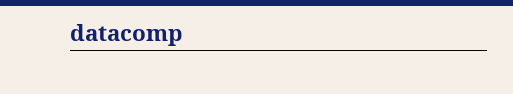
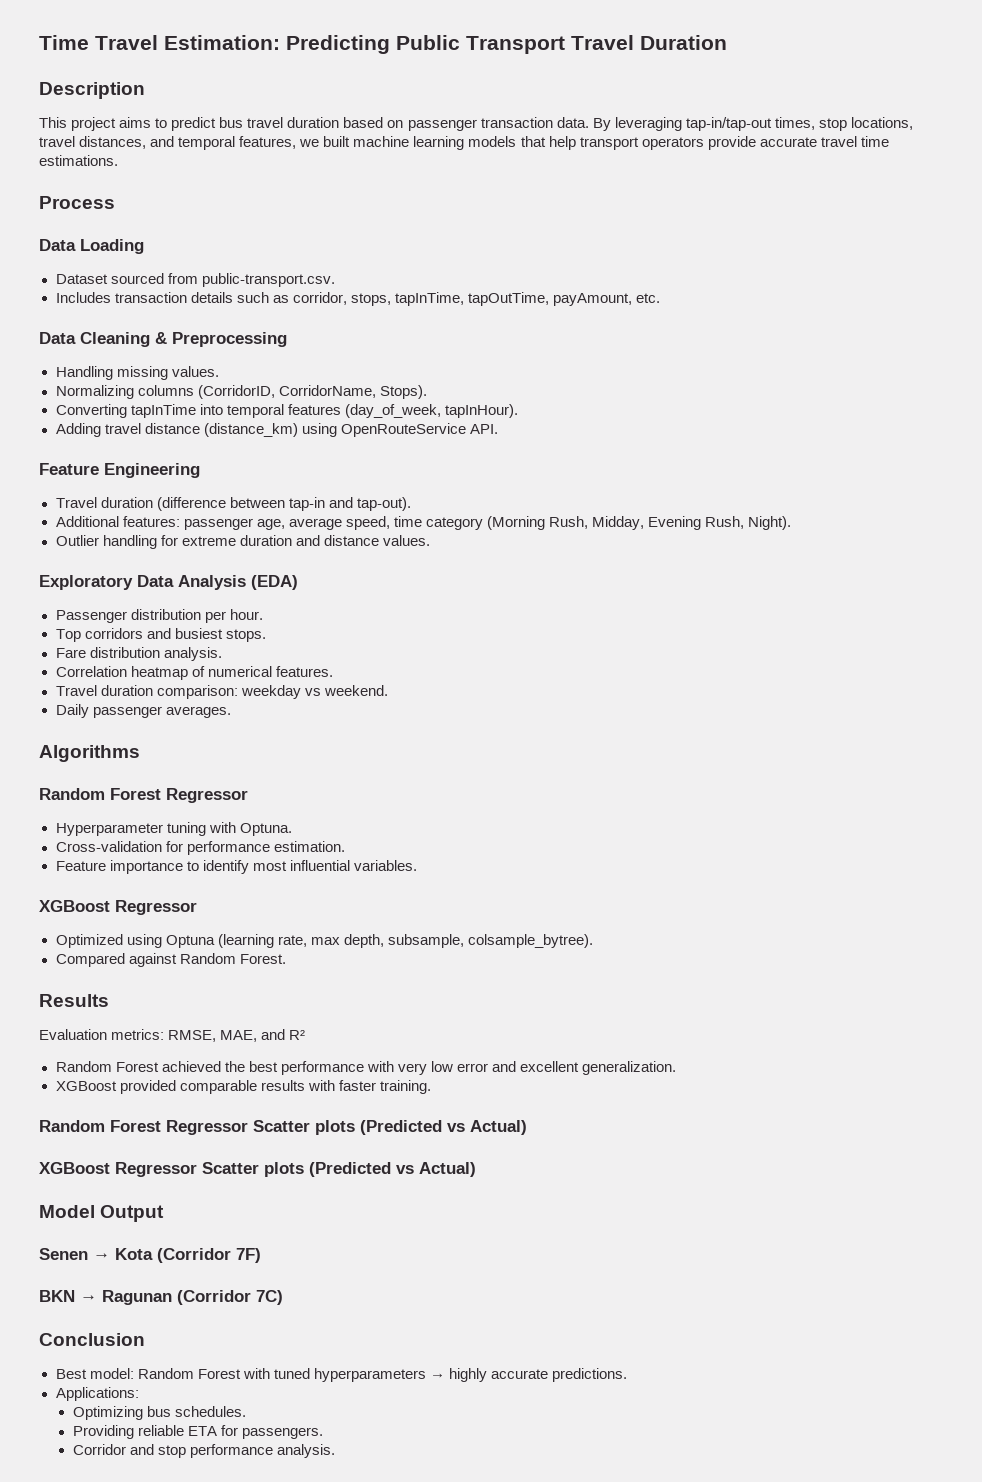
- datacomp
+ Time Travel Estimation: Predicting Public Transport Travel Duration
+ Description
+ This project aims to predict bus travel duration based on passenger transaction data. By leveraging tap-in/tap-out times, stop locations, travel distances, and temporal features, we built machine learning models that help transport operators provide accurate travel time estimations.
+ Process
+ Data Loading
+ Dataset sourced from public-transport.csv.
+ Includes transaction details such as corridor, stops, tapInTime, tapOutTime, payAmount, etc.
+ Data Cleaning & Preprocessing
+ Handling missing values.
+ Normalizing columns (CorridorID, CorridorName, Stops).
+ Converting tapInTime into temporal features (day_of_week, tapInHour).
+ Adding travel distance (distance_km) using OpenRouteService API.
+ Feature Engineering
+ Travel duration (difference between tap-in and tap-out).
+ Additional features: passenger age, average speed, time category (Morning Rush, Midday, Evening Rush, Night).
+ Outlier handling for extreme duration and distance values.
+ Exploratory Data Analysis (EDA)
+ Passenger distribution per hour.
+ Top corridors and busiest stops.
+ Fare distribution analysis.
+ Correlation heatmap of numerical features.
+ Travel duration comparison: weekday vs weekend.
+ Daily passenger averages.
+ Algorithms
+ Random Forest Regressor
+ Hyperparameter tuning with Optuna.
+ Cross-validation for performance estimation.
+ Feature importance to identify most influential variables.
+ XGBoost Regressor
+ Optimized using Optuna (learning rate, max depth, subsample, colsample_bytree).
+ Compared against Random Forest.
+ Results
+ Evaluation metrics: RMSE, MAE, and R²
+ Random Forest achieved the best performance with very low error and excellent generalization.
+ XGBoost provided comparable results with faster training.
+ Random Forest Regressor Scatter plots (Predicted vs Actual)
+ XGBoost Regressor Scatter plots (Predicted vs Actual)
+ Model Output
+ Senen → Kota (Corridor 7F)
+ BKN → Ragunan (Corridor 7C)
+ Conclusion
+ Best model: Random Forest with tuned hyperparameters → highly accurate predictions.
+ Applications:
+ Optimizing bus schedules.
+ Providing reliable ETA for passengers.
+ Corridor and stop performance analysis.

